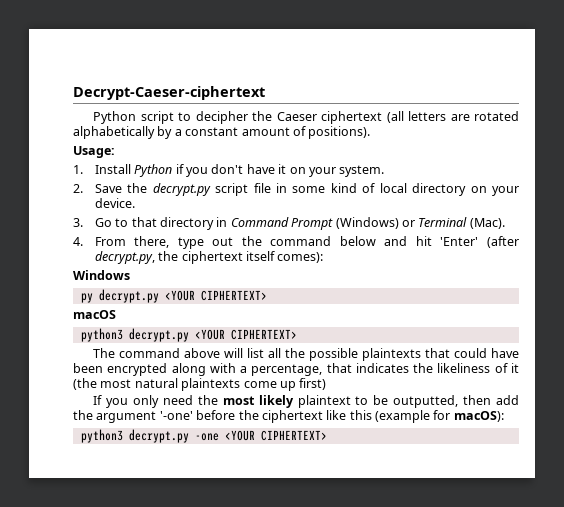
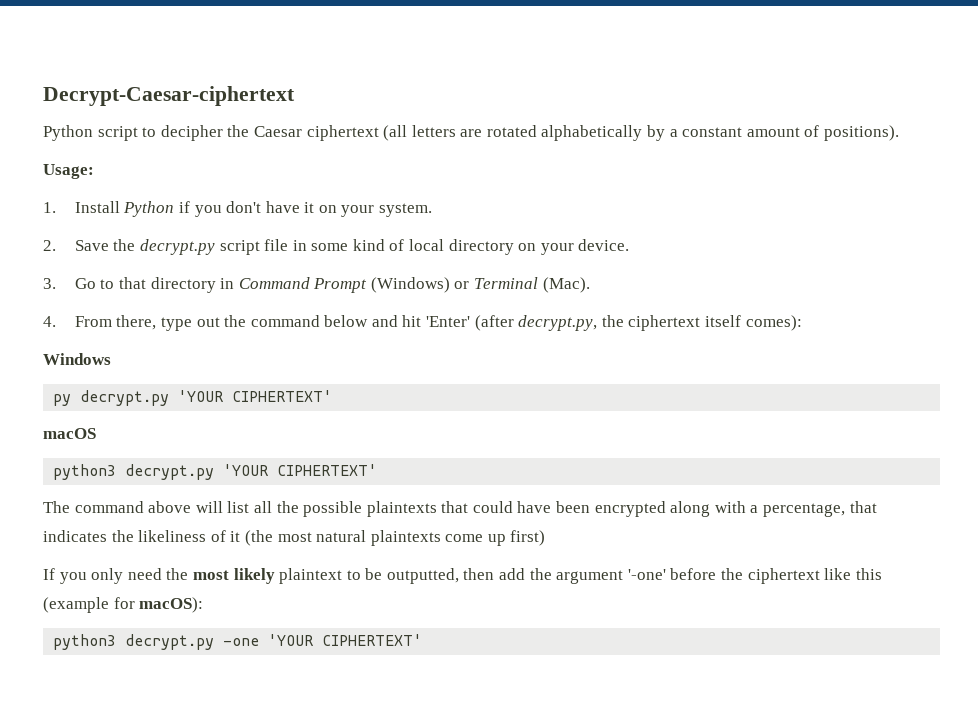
- Decrypt-Caeser-ciphertext
+ Decrypt-Caesar-ciphertext
- Python script to decipher the Caeser ciphertext (all letters are rotated alphabetically by a constant amount of positions).
+ Python script to decipher the Caesar ciphertext (all letters are rotated alphabetically by a constant amount of positions).
- py decrypt.py <YOUR CIPHERTEXT>
+ py decrypt.py 'YOUR CIPHERTEXT'
- python3 decrypt.py <YOUR CIPHERTEXT>
+ python3 decrypt.py 'YOUR CIPHERTEXT'
- python3 decrypt.py -one <YOUR CIPHERTEXT>
+ python3 decrypt.py -one 'YOUR CIPHERTEXT'

